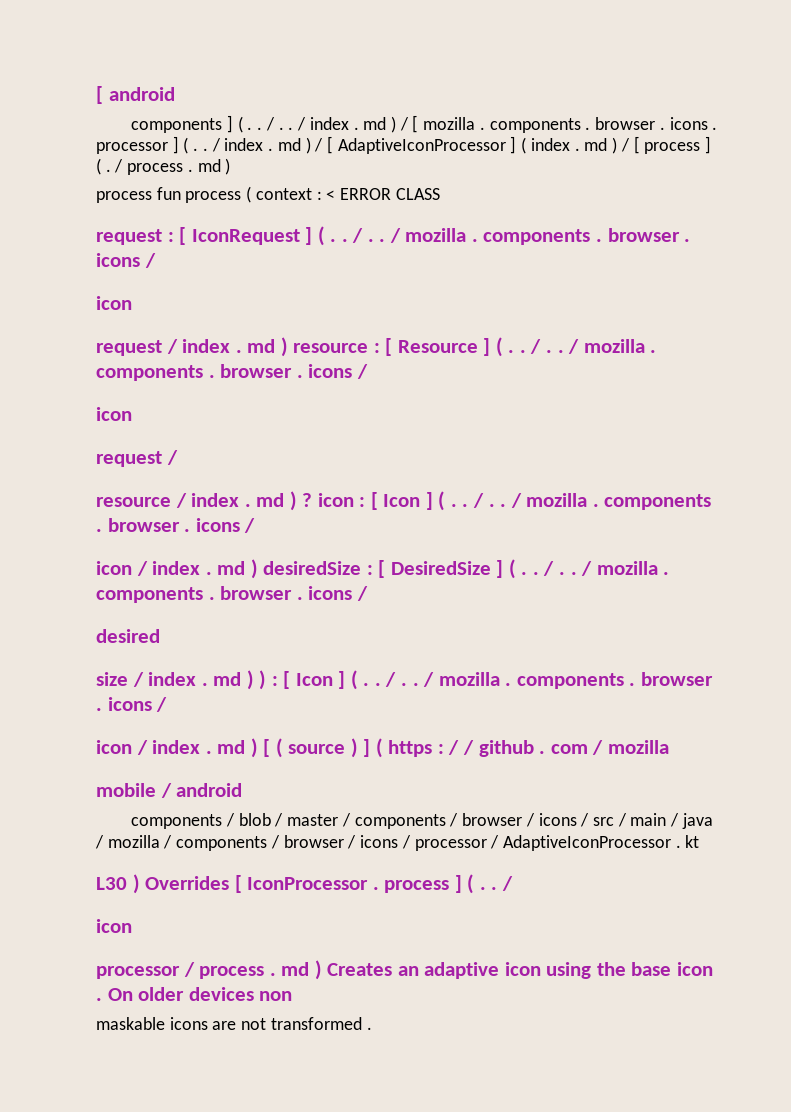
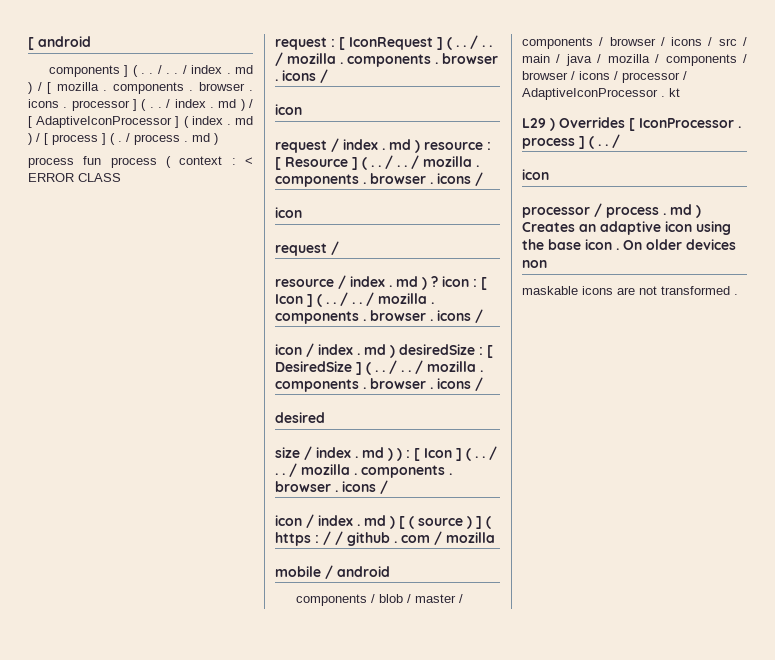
- L30 ) Overrides [ IconProcessor . process ] ( . .
+ L29 ) Overrides [ IconProcessor . process ] ( . .

